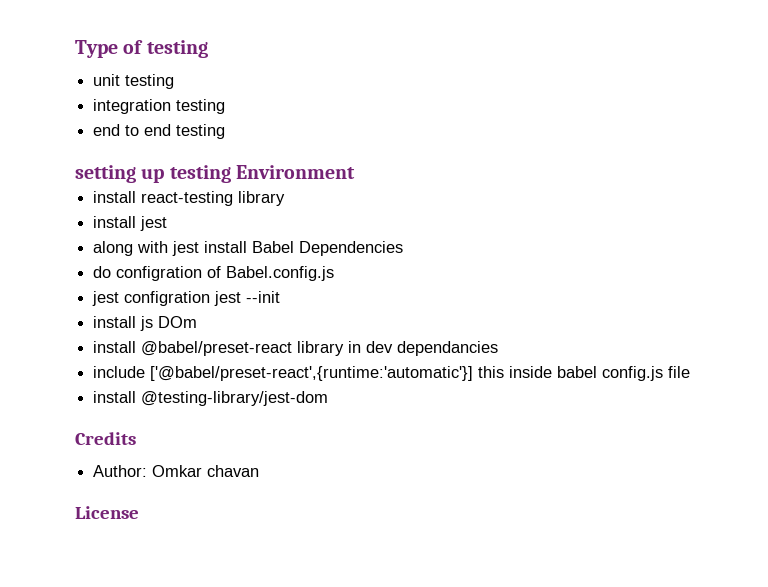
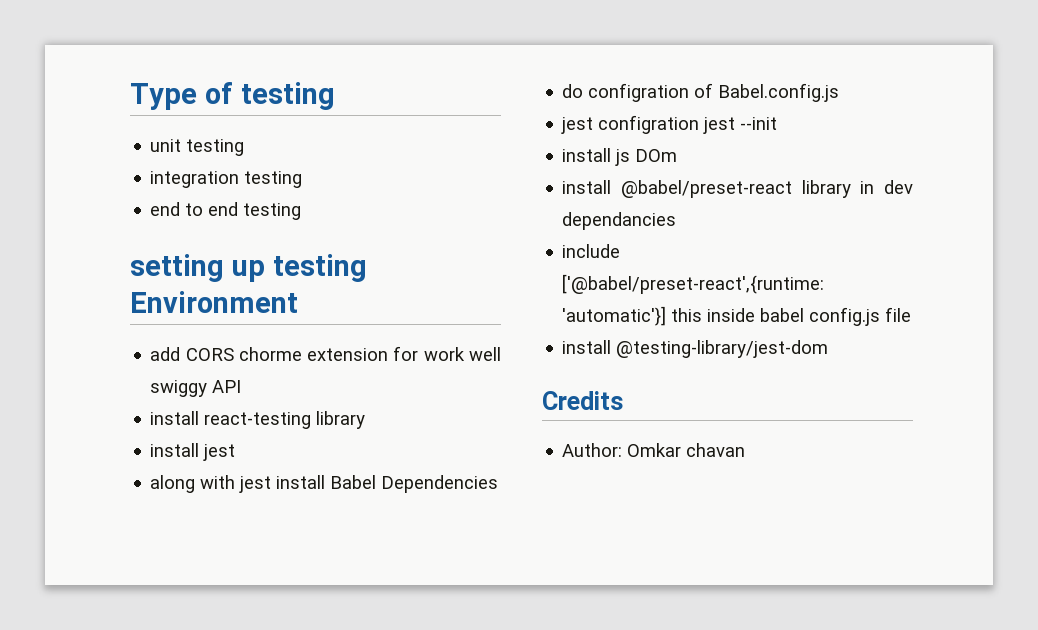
+ add CORS chorme extension for work well swiggy API
- License

